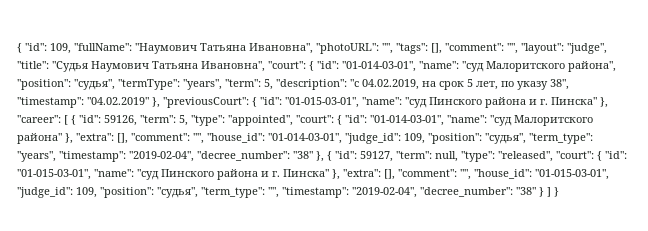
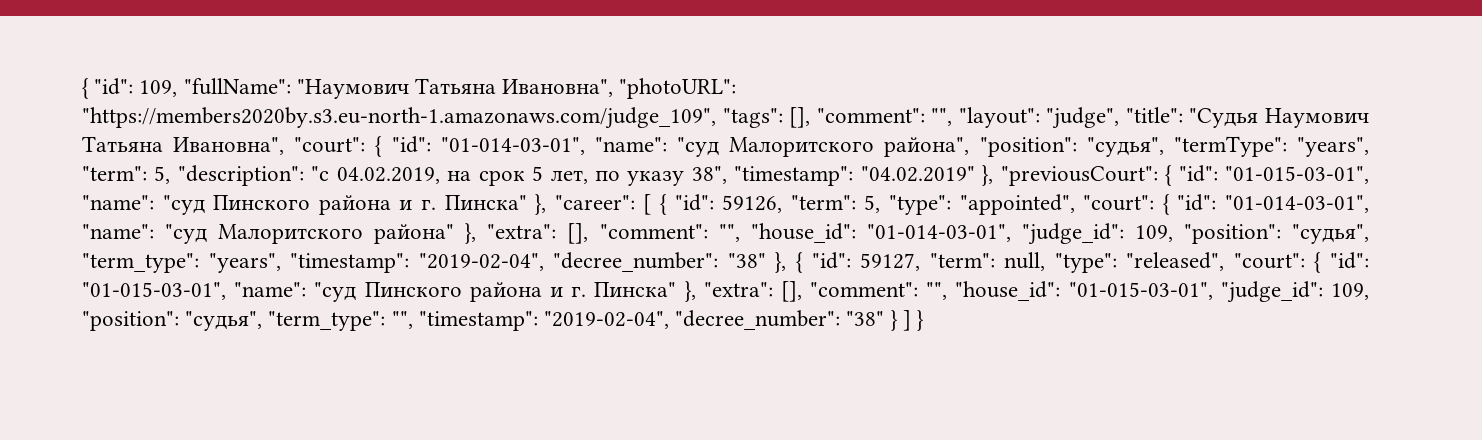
- "", "tags":
+ "https://members2020by.s3.eu-north-1.amazonaws.com/judge_109", "tags":

